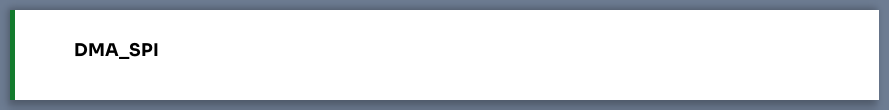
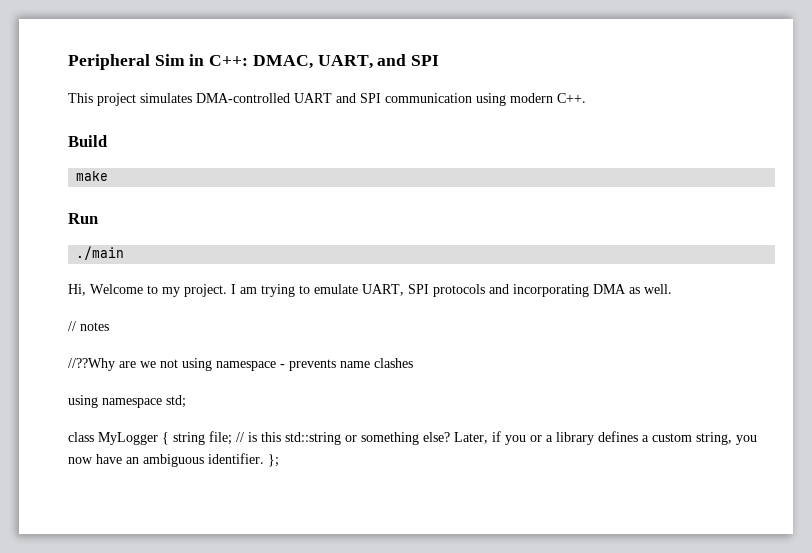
- DMA_SPI
+ Peripheral Sim in C++: DMAC, UART, and SPI
+ This project simulates DMA-controlled UART and SPI communication using modern C++.
+ Build
+ make
+ Run
+ ./main
+ Hi, Welcome to my project. I am trying to emulate UART, SPI protocols and incorporating DMA as well.
+ // notes
+ //??Why are we not using namespace - prevents name clashes
+ using namespace std;
+ class MyLogger { string file; // is this std::string or something else? Later, if you or a library defines a custom string, you now have an ambiguous identifier. };

